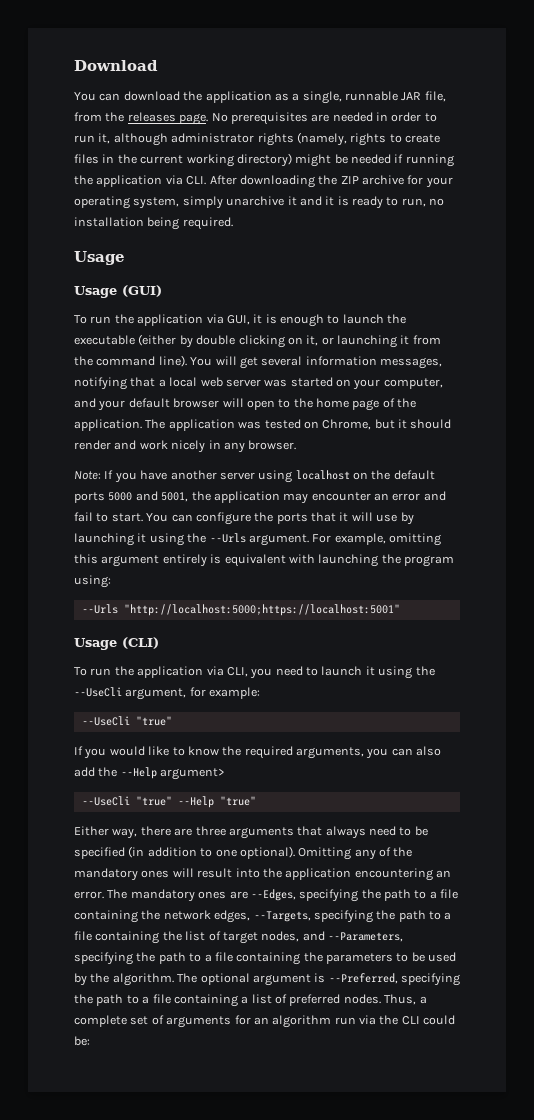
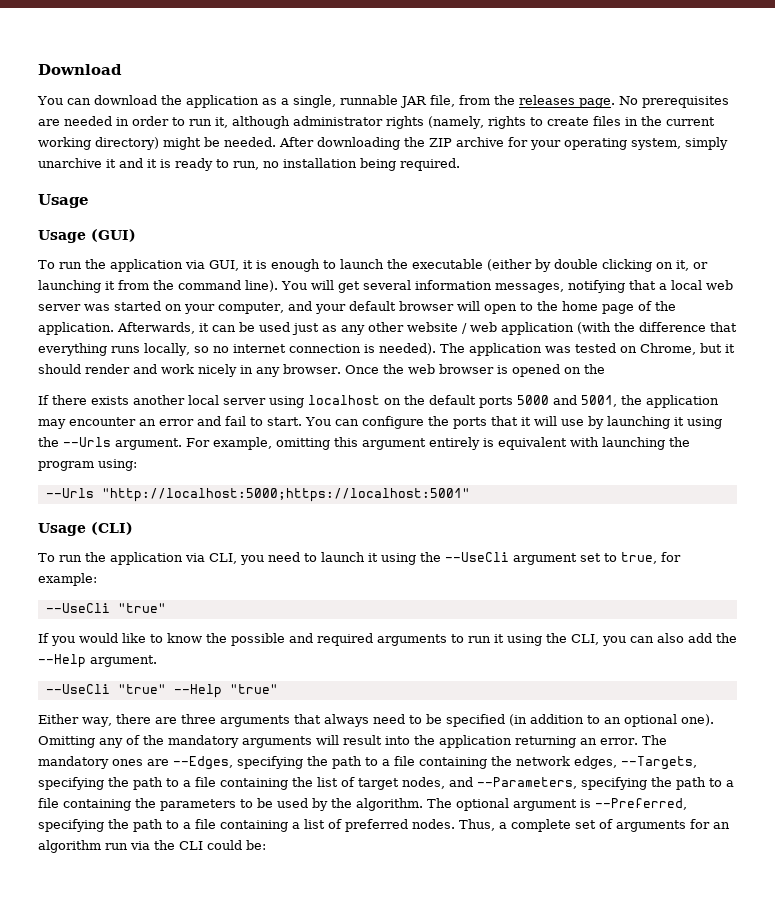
- No prerequisites are needed in order to run it, although administrator rights (namely, rights to create files in the current working directory) might be needed if running the application via CLI. After downloading the ZIP archive for your operating system, simply unarchive it and it is ready to run, no installation being required.
+ No prerequisites are needed in order to run it, although administrator rights (namely, rights to create files in the current working directory) might be needed. After downloading the ZIP archive for your operating system, simply unarchive it and it is ready to run, no installation being required.
+ Afterwards, it can be used just as any other website / web application (with the difference that everything runs locally, so no internet connection is needed).
- The application was tested on Chrome, but it should render and work nicely in any browser.
- Note: If you have another server using localhost on the default ports 5000 and 5001, the application may encounter an error and fail to start.
+ The application was tested on Chrome, but it should render and work nicely in any browser. Once the web browser is opened on the
+ If there exists another local server using localhost on the default ports 5000 and 5001, the application may encounter an error and fail to start.
- To run the application via CLI, you need to launch it using the --UseCli argument, for example:
+ To run the application via CLI, you need to launch it using the --UseCli argument set to true, for example:
- If you would like to know the required arguments, you can also add the --Help argument>
+ If you would like to know the possible and required arguments to run it using the CLI, you can also add the --Help argument.
- Either way, there are three arguments that always need to be specified (in addition to one optional).
+ Either way, there are three arguments that always need to be specified (in addition to an optional one).
- Omitting any of the mandatory ones will result into the application encountering an error.
+ Omitting any of the mandatory arguments will result into the application returning an error.

